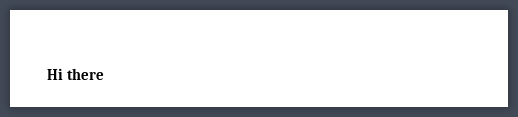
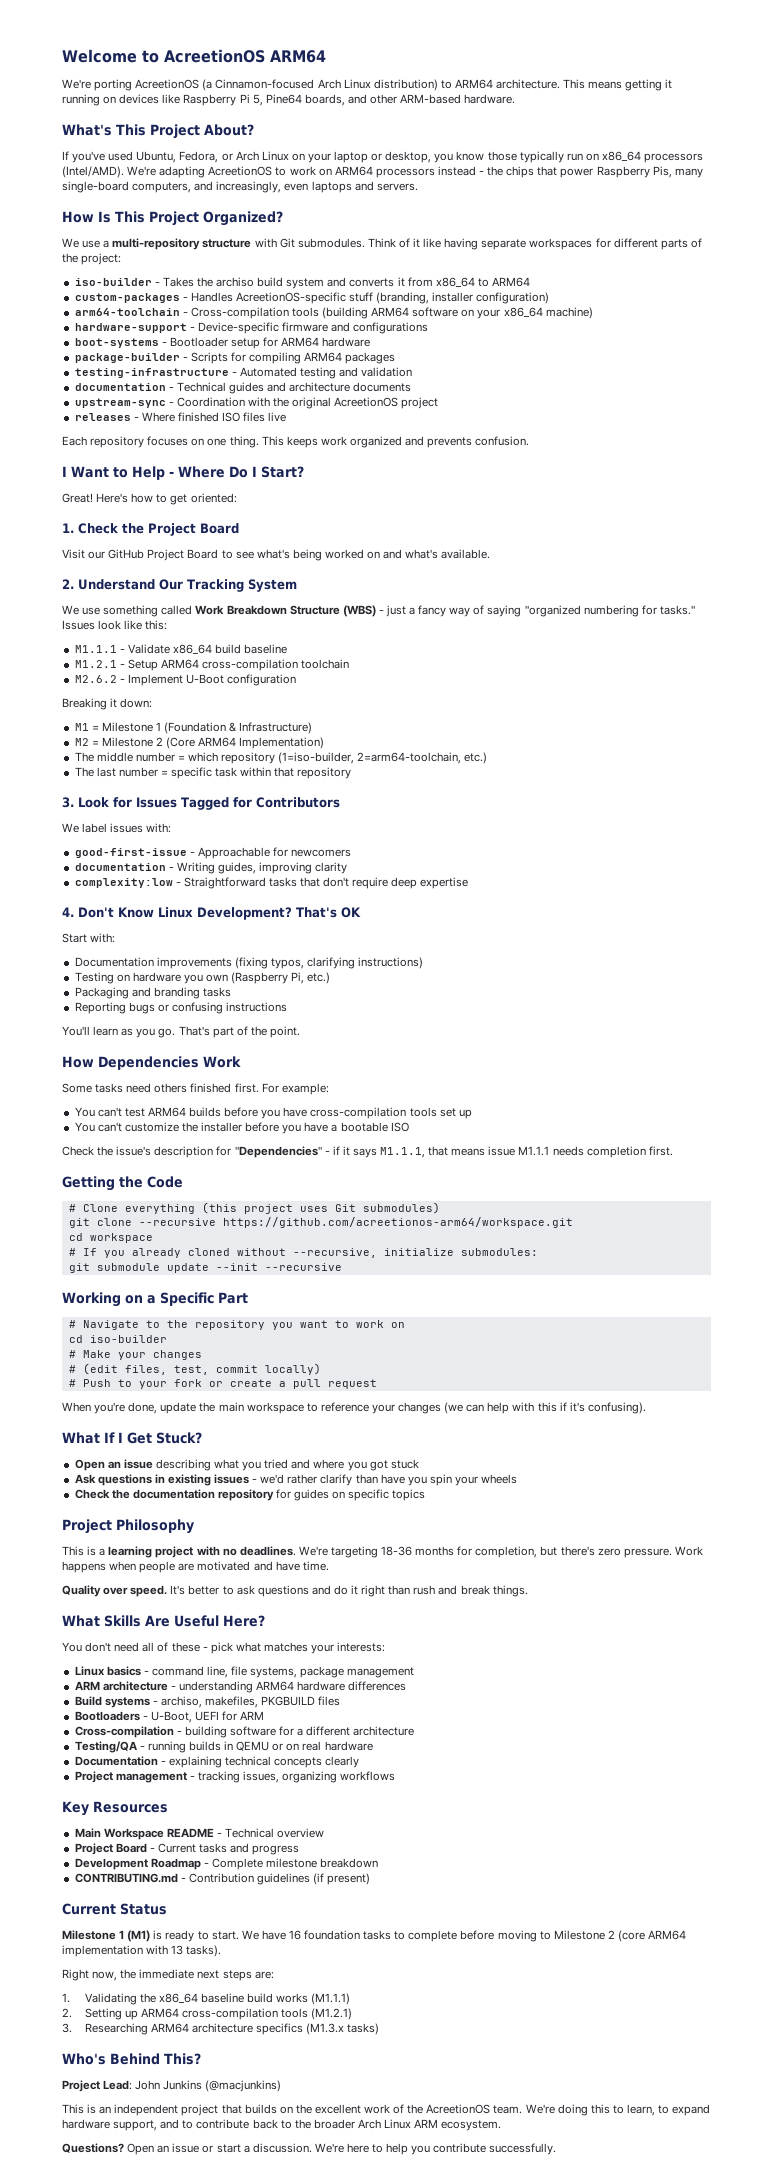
- Hi there
+ Welcome to AcreetionOS ARM64
+ We're porting AcreetionOS (a Cinnamon-focused Arch Linux distribution) to ARM64 architecture. This means getting it running on devices like Raspberry Pi 5, Pine64 boards, and other ARM-based hardware.
+ What's This Project About?
+ If you've used Ubuntu, Fedora, or Arch Linux on your laptop or desktop, you know those typically run on x86_64 processors (Intel/AMD). We're adapting AcreetionOS to work on ARM64 processors instead - the chips that power Raspberry Pis, many single-board computers, and increasingly, even laptops and servers.
+ How Is This Project Organized?
+ We use a multi-repository structure with Git submodules. Think of it like having separate workspaces for different parts of the project:
+ iso-builder - Takes the archiso build system and converts it from x86_64 to ARM64
+ custom-packages - Handles AcreetionOS-specific stuff (branding, installer configuration)
+ arm64-toolchain - Cross-compilation tools (building ARM64 software on your x86_64 machine)
+ hardware-support - Device-specific firmware and configurations
+ boot-systems - Bootloader setup for ARM64 hardware
+ package-builder - Scripts for compiling ARM64 packages
+ testing-infrastructure - Automated testing and validation
+ documentation - Technical guides and architecture documents
+ upstream-sync - Coordination with the original AcreetionOS project
+ releases - Where finished ISO files live
+ Each repository focuses on one thing. This keeps work organized and prevents confusion.
+ I Want to Help - Where Do I Start?
+ Great! Here's how to get oriented:
+ 1. Check the Project Board
+ Visit our GitHub Project Board to see what's being worked on and what's available.
+ 2. Understand Our Tracking System
+ We use something called Work Breakdown Structure (WBS) - just a fancy way of saying "organized numbering for tasks." Issues look like this:
+ M1.1.1 - Validate x86_64 build baseline
+ M1.2.1 - Setup ARM64 cross-compilation toolchain
+ M2.6.2 - Implement U-Boot configuration
+ Breaking it down:
+ M1 = Milestone 1 (Foundation & Infrastructure)
+ M2 = Milestone 2 (Core ARM64 Implementation)
+ The middle number = which repository (1=iso-builder, 2=arm64-toolchain, etc.)
+ The last number = specific task within that repository
+ 3. Look for Issues Tagged for Contributors
+ We label issues with:
+ good-first-issue - Approachable for newcomers
+ documentation - Writing guides, improving clarity
+ complexity:low - Straightforward tasks that don't require deep expertise
+ 4. Don't Know Linux Development? That's OK
+ Start with:
+ Documentation improvements (fixing typos, clarifying instructions)
+ Testing on hardware you own (Raspberry Pi, etc.)
+ Packaging and branding tasks
+ Reporting bugs or confusing instructions
+ You'll learn as you go. That's part of the point.
+ How Dependencies Work
+ Some tasks need others finished first. For example:
+ You can't test ARM64 builds before you have cross-compilation tools set up
+ You can't customize the installer before you have a bootable ISO
+ Check the issue's description for "Dependencies" - if it says M1.1.1, that means issue M1.1.1 needs completion first.
+ Getting the Code
+ # Clone everything (this project uses Git submodules)
+ git clone --recursive https://github.com/acreetionos-arm64/workspace.git
+ cd workspace
+ # If you already cloned without --recursive, initialize submodules:
+ git submodule update --init --recursive
+ Working on a Specific Part
+ # Navigate to the repository you want to work on
+ cd iso-builder
+ # Make your changes
+ # (edit files, test, commit locally)
+ # Push to your fork or create a pull request
+ When you're done, update the main workspace to reference your changes (we can help with this if it's confusing).
+ What If I Get Stuck?
+ Open an issue describing what you tried and where you got stuck
+ Ask questions in existing issues - we'd rather clarify than have you spin your wheels
+ Check the documentation repository for guides on specific topics
+ Project Philosophy
+ This is a learning project with no deadlines. We're targeting 18-36 months for completion, but there's zero pressure. Work happens when people are motivated and have time.
+ Quality over speed. It's better to ask questions and do it right than rush and break things.
+ What Skills Are Useful Here?
+ You don't need all of these - pick what matches your interests:
+ Linux basics - command line, file systems, package management
+ ARM architecture - understanding ARM64 hardware differences
+ Build systems - archiso, makefiles, PKGBUILD files
+ Bootloaders - U-Boot, UEFI for ARM
+ Cross-compilation - building software for a different architecture
+ Testing/QA - running builds in QEMU or on real hardware
+ Documentation - explaining technical concepts clearly
+ Project management - tracking issues, organizing workflows
+ Key Resources
+ Main Workspace README - Technical overview
+ Project Board - Current tasks and progress
+ Development Roadmap - Complete milestone breakdown
+ CONTRIBUTING.md - Contribution guidelines (if present)
+ Current Status
+ Milestone 1 (M1) is ready to start. We have 16 foundation tasks to complete before moving to Milestone 2 (core ARM64 implementation with 13 tasks).
+ Right now, the immediate next steps are:
+ 1. Validating the x86_64 baseline build works (M1.1.1)
+ 2. Setting up ARM64 cross-compilation tools (M1.2.1)
+ 3. Researching ARM64 architecture specifics (M1.3.x tasks)
+ Who's Behind This?
+ Project Lead: John Junkins (@macjunkins)
+ This is an independent project that builds on the excellent work of the AcreetionOS team. We're doing this to learn, to expand hardware support, and to contribute back to the broader Arch Linux ARM ecosystem.
+ Questions? Open an issue or start a discussion. We're here to help you contribute successfully.

